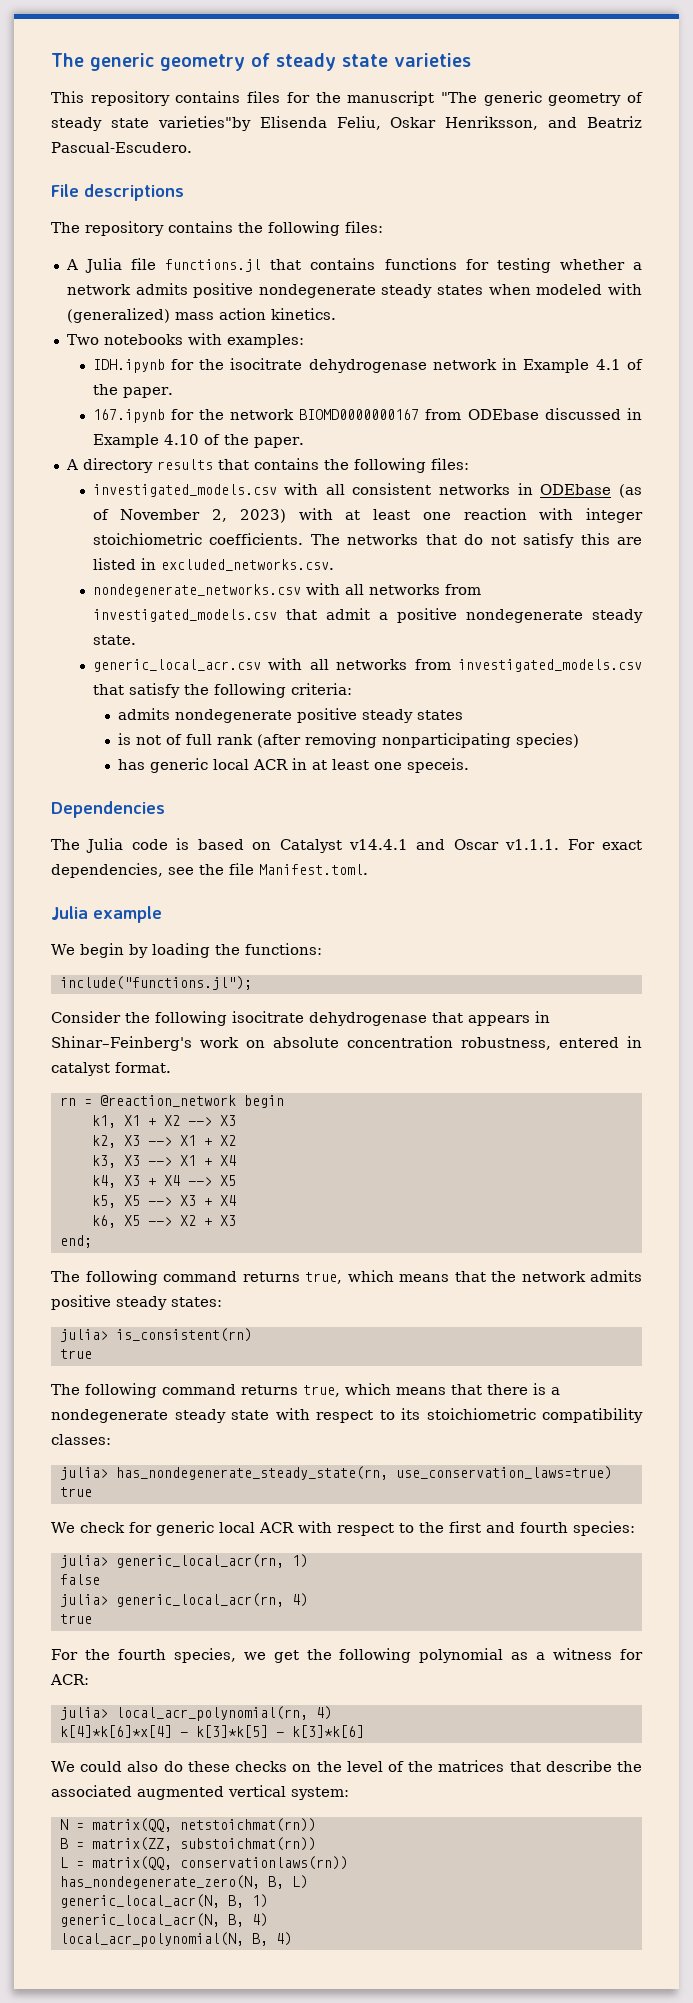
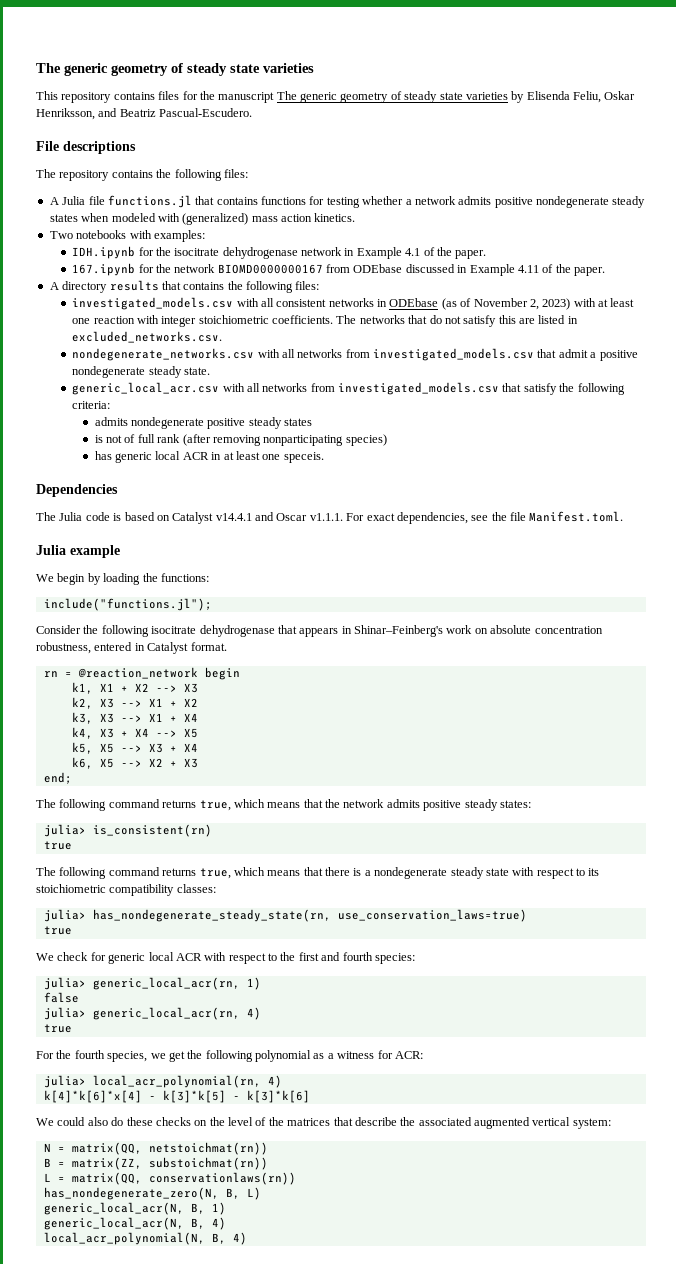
- This repository contains files for the manuscript "The generic geometry of steady state varieties"by Elisenda Feliu, Oskar Henriksson, and Beatriz Pascual-Escudero.
+ This repository contains files for the manuscript The generic geometry of steady state varieties by Elisenda Feliu, Oskar Henriksson, and Beatriz Pascual-Escudero.
- 167.ipynb for the network BIOMD0000000167 from ODEbase discussed in Example 4.10 of the paper.
+ 167.ipynb for the network BIOMD0000000167 from ODEbase discussed in Example 4.11 of the paper.
- Consider the following isocitrate dehydrogenase that appears in Shinar–Feinberg's work on absolute concentration robustness, entered in catalyst format.
+ Consider the following isocitrate dehydrogenase that appears in Shinar–Feinberg's work on absolute concentration robustness, entered in Catalyst format.

